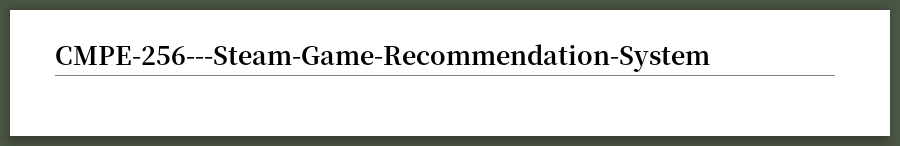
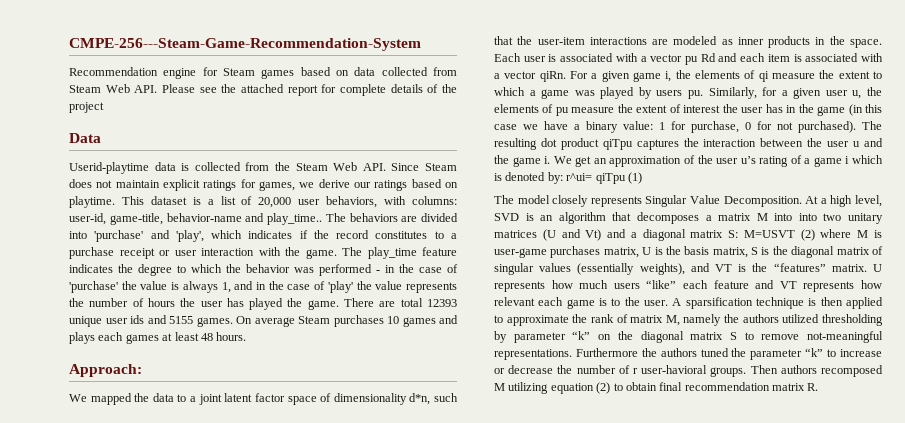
+ Recommendation engine for Steam games based on data collected from Steam Web API. Please see the attached report for complete details of the project
+ Data
+ Userid-playtime data is collected from the Steam Web API. Since Steam does not maintain explicit ratings for games, we derive our ratings based on playtime. This dataset is a list of 20,000 user behaviors, with columns: user-id, game-title, behavior-name and play_time.. The behaviors are divided into 'purchase' and 'play', which indicates if the record constitutes to a purchase receipt or user interaction with the game. The play_time feature indicates the degree to which the behavior was performed - in the case of 'purchase' the value is always 1, and in the case of 'play' the value represents the number of hours the user has played the game. There are total 12393 unique user ids and 5155 games. On average Steam purchases 10 games and plays each games at least 48 hours.
+ Approach:
+ We mapped the data to a joint latent factor space of dimensionality d*n, such that the user-item interactions are modeled as inner products in the space. Each user is associated with a vector pu Rd and each item is associated with a vector qiRn. For a given game i, the elements of qi measure the extent to which a game was played by users pu. Similarly, for a given user u, the elements of pu measure the extent of interest the user has in the game (in this case we have a binary value: 1 for purchase, 0 for not purchased). The resulting dot product qiTpu captures the interaction between the user u and the game i. We get an approximation of the user u’s rating of a game i which is denoted by: r^ui= qiTpu (1)
+ The model closely represents Singular Value Decomposition. At a high level, SVD is an algorithm that decomposes a matrix M into into two unitary matrices (U and Vt) and a diagonal matrix S: M=USVT (2) where M is user-game purchases matrix, U is the basis matrix, S is the diagonal matrix of singular values (essentially weights), and VT is the “features” matrix. U represents how much users “like” each feature and VT represents how relevant each game is to the user. A sparsification technique is then applied to approximate the rank of matrix M, namely the authors utilized thresholding by parameter “k” on the diagonal matrix S to remove not-meaningful representations. Furthermore the authors tuned the parameter “k” to increase or decrease the number of r user-havioral groups. Then authors recomposed M utilizing equation (2) to obtain final recommendation matrix R.

